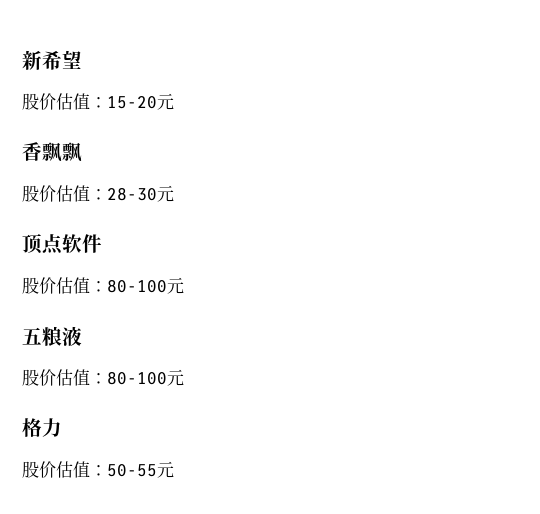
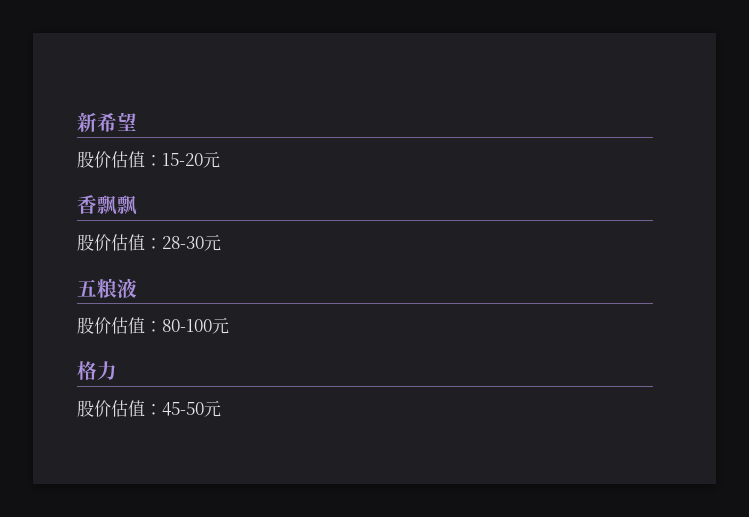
- 顶点软件
- 股价估值：80-100元
- 股价估值：50-55元
+ 股价估值：45-50元

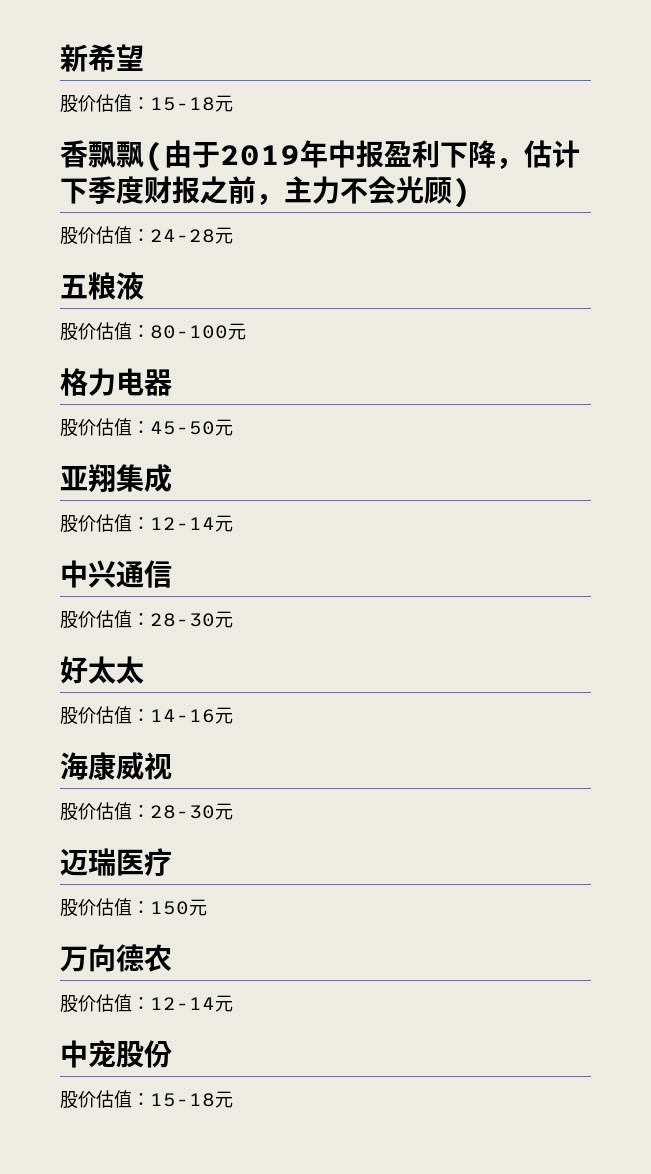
  新希望
- 股价估值：15-20元
+ 股价估值：15-18元
- 香飘飘
- 股价估值：28-30元
+ 香飘飘(由于2019年中报盈利下降，估计下季度财报之前，主力不会光顾)
+ 股价估值：24-28元
- 格力
+ 格力电器
+ 亚翔集成
+ 股价估值：12-14元
+ 中兴通信
+ 股价估值：28-30元
+ 好太太
+ 股价估值：14-16元
+ 海康威视
+ 股价估值：28-30元
+ 迈瑞医疗
+ 股价估值：150元
+ 万向德农
+ 股价估值：12-14元
+ 中宠股份
+ 股价估值：15-18元

